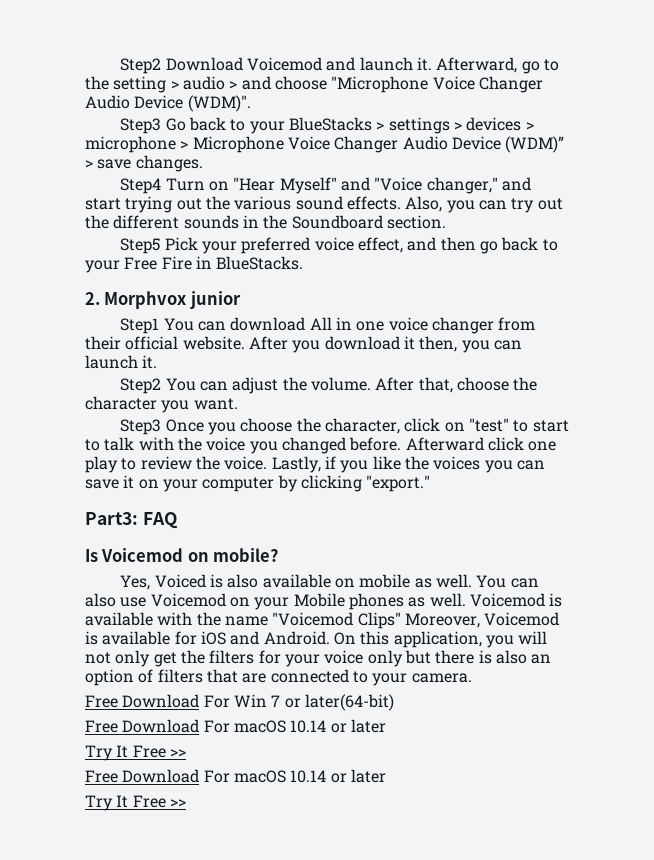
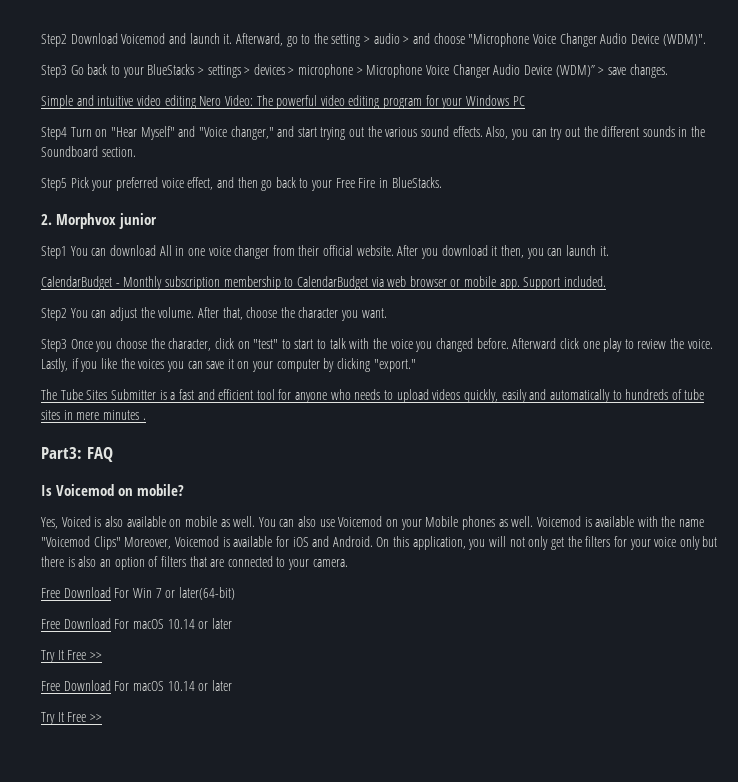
+ Simple and intuitive video editing Nero Video: The powerful video editing program for your Windows PC
+ CalendarBudget - Monthly subscription membership to CalendarBudget via web browser or mobile app. Support included.
+ The Tube Sites Submitter is a fast and efficient tool for anyone who needs to upload videos quickly, easily and automatically to hundreds of tube sites in mere minutes .

